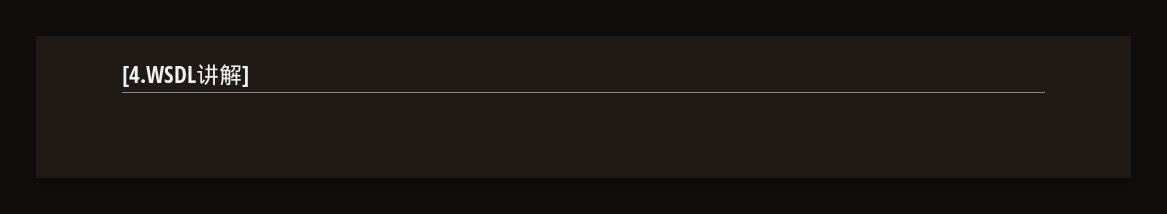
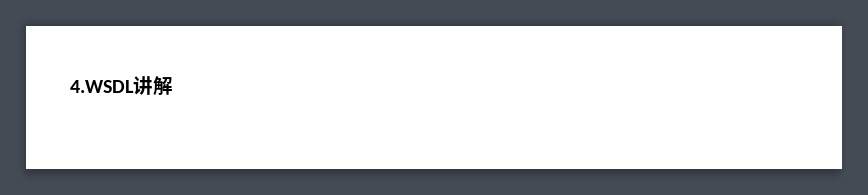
- [4.WSDL讲解]
+ 4.WSDL讲解

